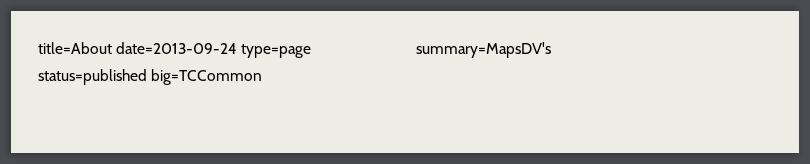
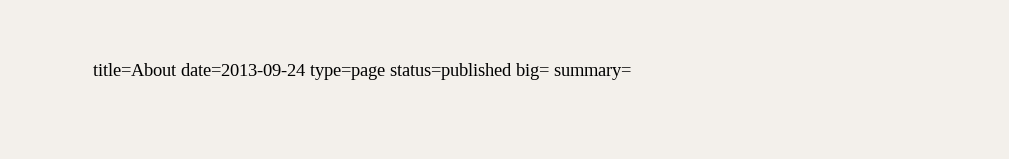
- title=About date=2013-09-24 type=page status=published big=TCCommon summary=MapsDV's
+ title=About date=2013-09-24 type=page status=published big= summary=

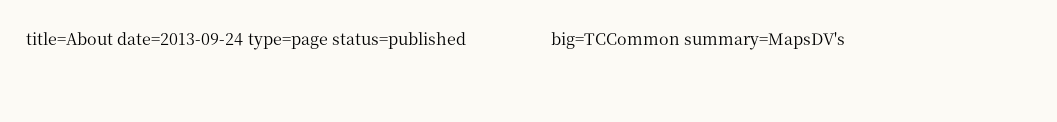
- title=About date=2013-09-24 type=page status=published big= summary=
+ title=About date=2013-09-24 type=page status=published big=TCCommon summary=MapsDV's

